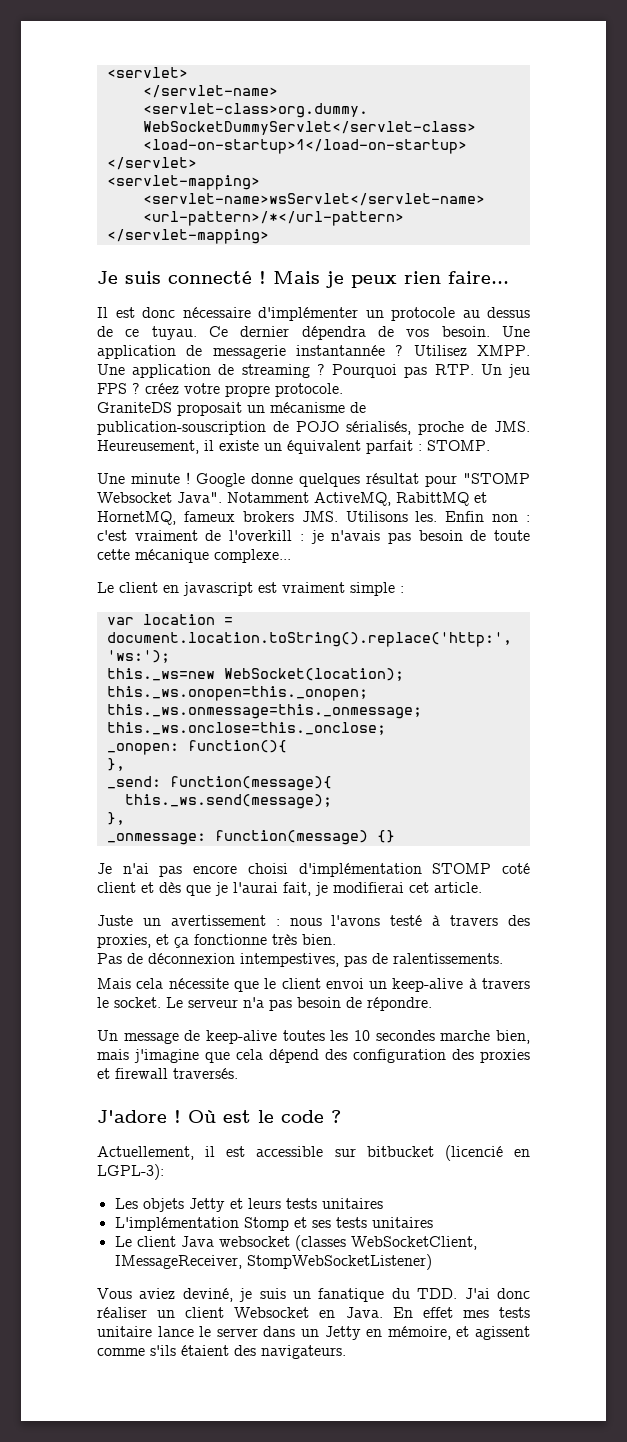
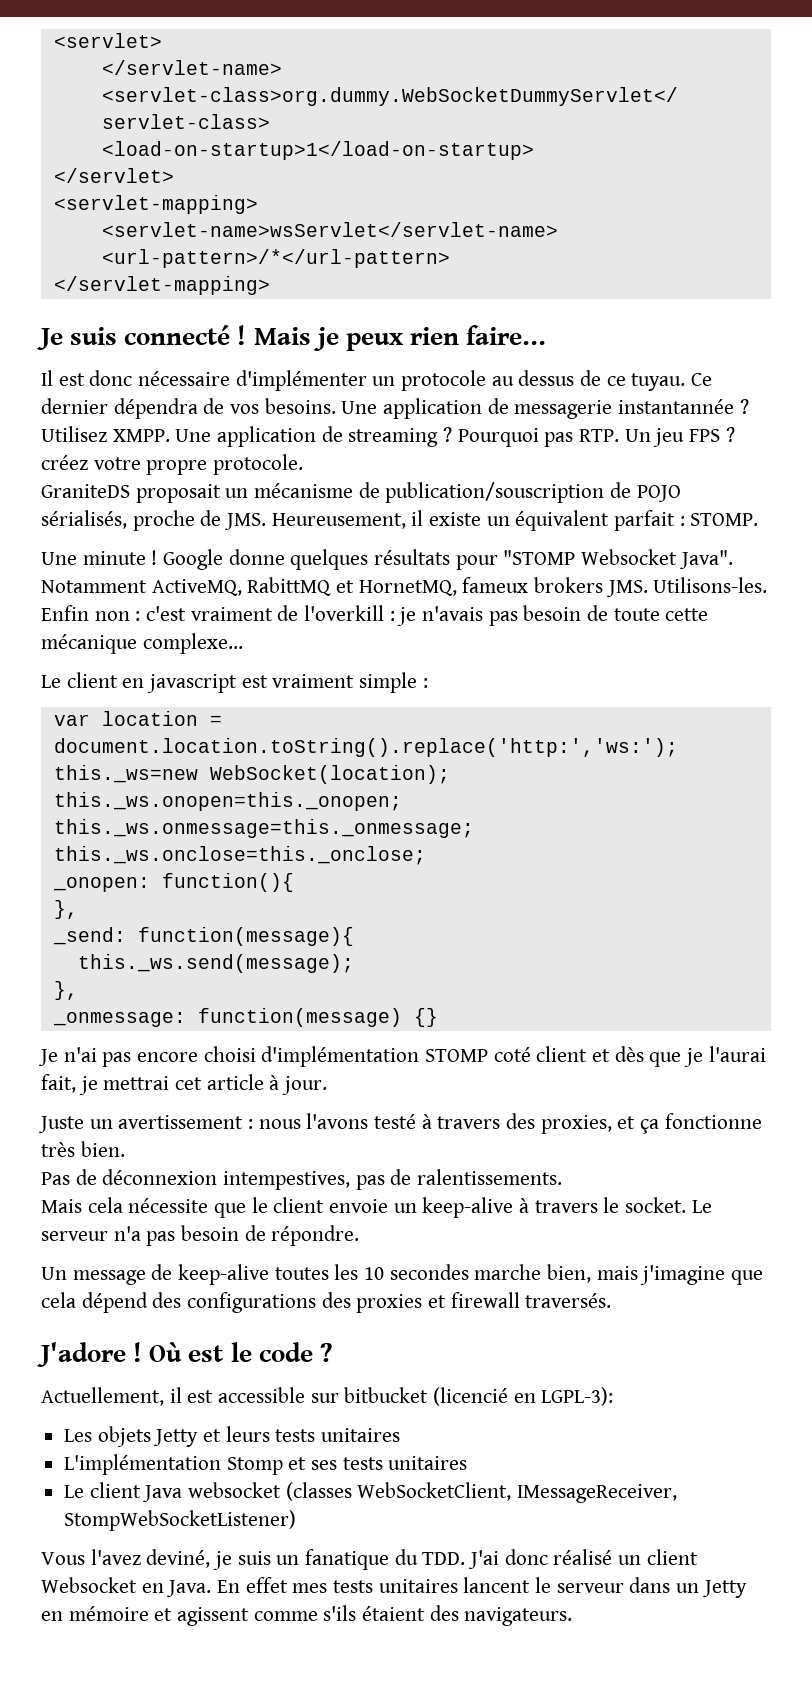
- Ce dernier dépendra de vos besoin.
+ Ce dernier dépendra de vos besoins.
- GraniteDS proposait un mécanisme de publication-souscription de POJO sérialisés, proche de JMS. Heureusement, il existe un équivalent parfait : STOMP.
+ GraniteDS proposait un mécanisme de publication/souscription de POJO sérialisés, proche de JMS. Heureusement, il existe un équivalent parfait : STOMP.
- Google donne quelques résultat pour "STOMP Websocket Java".
+ Google donne quelques résultats pour "STOMP Websocket Java".
- Notamment ActiveMQ, RabittMQ et HornetMQ, fameux brokers JMS. Utilisons les.
+ Notamment ActiveMQ, RabittMQ et HornetMQ, fameux brokers JMS. Utilisons-les.
- Je n'ai pas encore choisi d'implémentation STOMP coté client et dès que je l'aurai fait, je modifierai cet article.
+ Je n'ai pas encore choisi d'implémentation STOMP coté client et dès que je l'aurai fait, je mettrai cet article à jour.
- Mais cela nécessite que le client envoi un keep-alive à travers le socket.
+ Mais cela nécessite que le client envoie un keep-alive à travers le socket.
- Un message de keep-alive toutes les 10 secondes marche bien, mais j'imagine que cela dépend des configuration des proxies et firewall traversés.
+ Un message de keep-alive toutes les 10 secondes marche bien, mais j'imagine que cela dépend des configurations des proxies et firewall traversés.
- Vous aviez deviné, je suis un fanatique du TDD. J'ai donc réaliser un client Websocket en Java.
+ Vous l'avez deviné, je suis un fanatique du TDD. J'ai donc réalisé un client Websocket en Java.
- En effet mes tests unitaire lance le server dans un Jetty en mémoire, et agissent comme s'ils étaient des navigateurs.
+ En effet mes tests unitaires lancent le serveur dans un Jetty en mémoire et agissent comme s'ils étaient des navigateurs.

